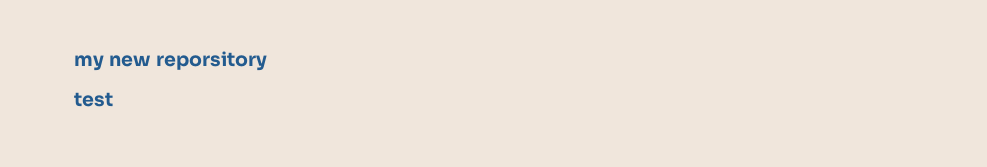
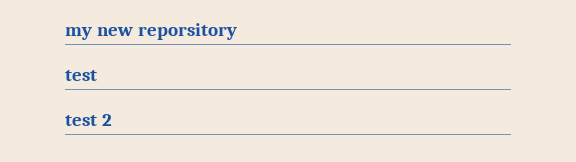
+ test 2

